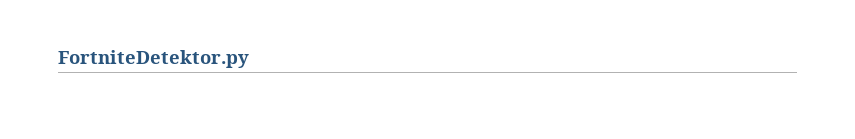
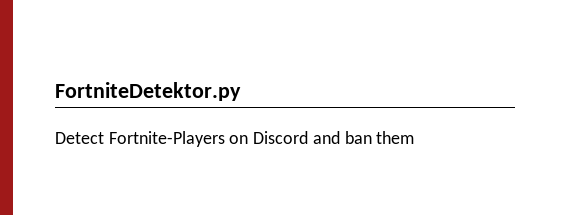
+ Detect Fortnite-Players on Discord and ban them

